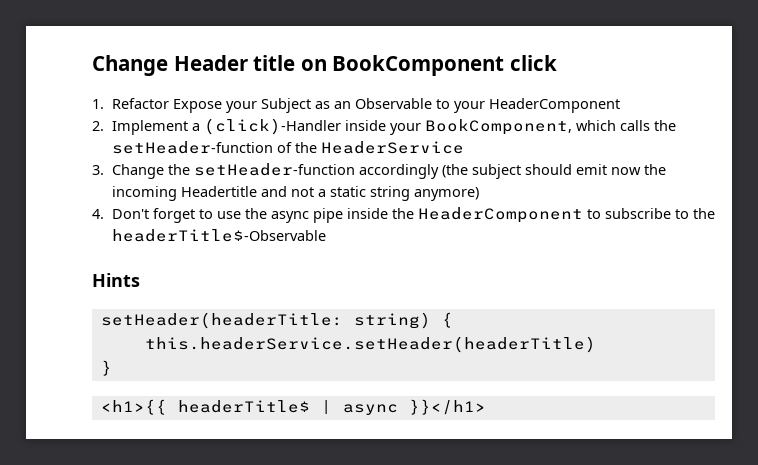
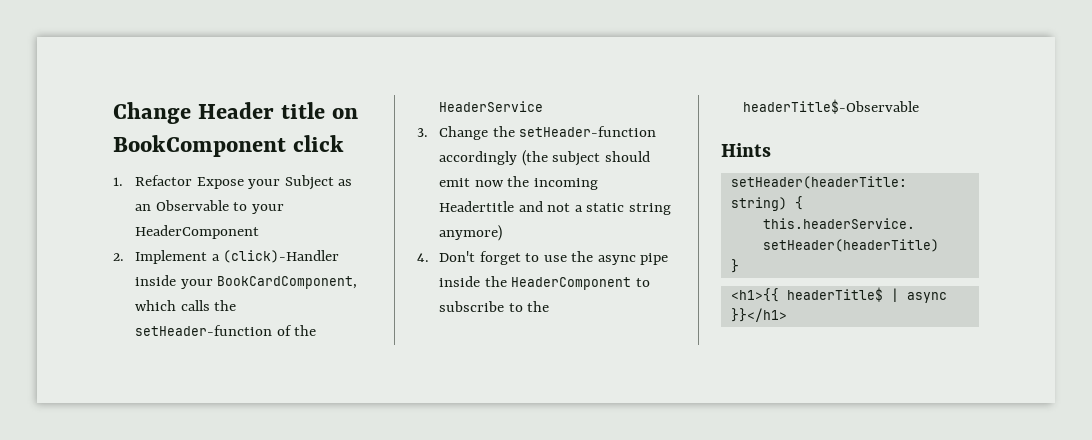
- 2. Implement a (click)-Handler inside your BookComponent, which calls the setHeader-function of the HeaderService
+ 2. Implement a (click)-Handler inside your BookCardComponent, which calls the setHeader-function of the HeaderService

